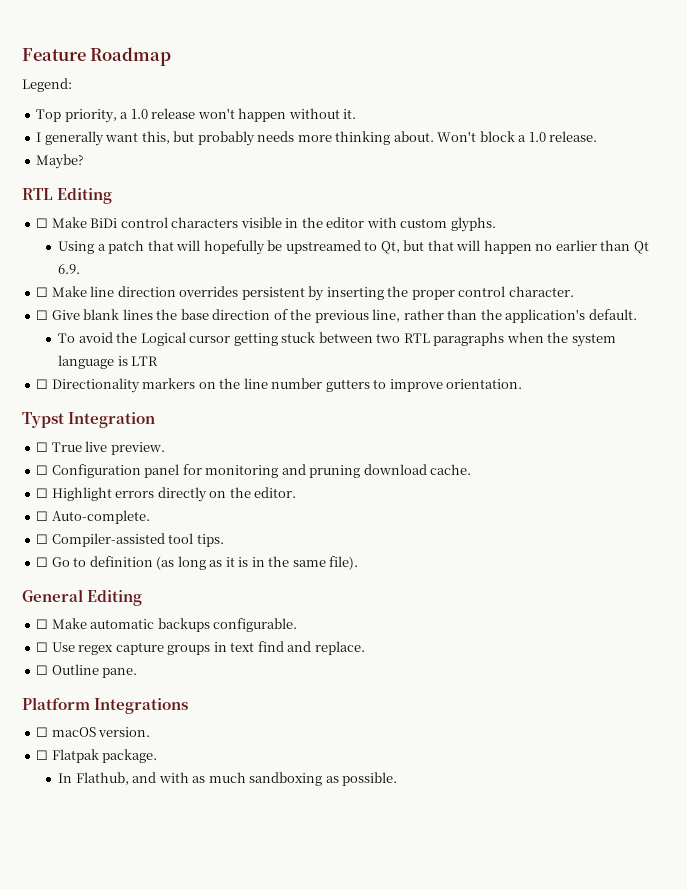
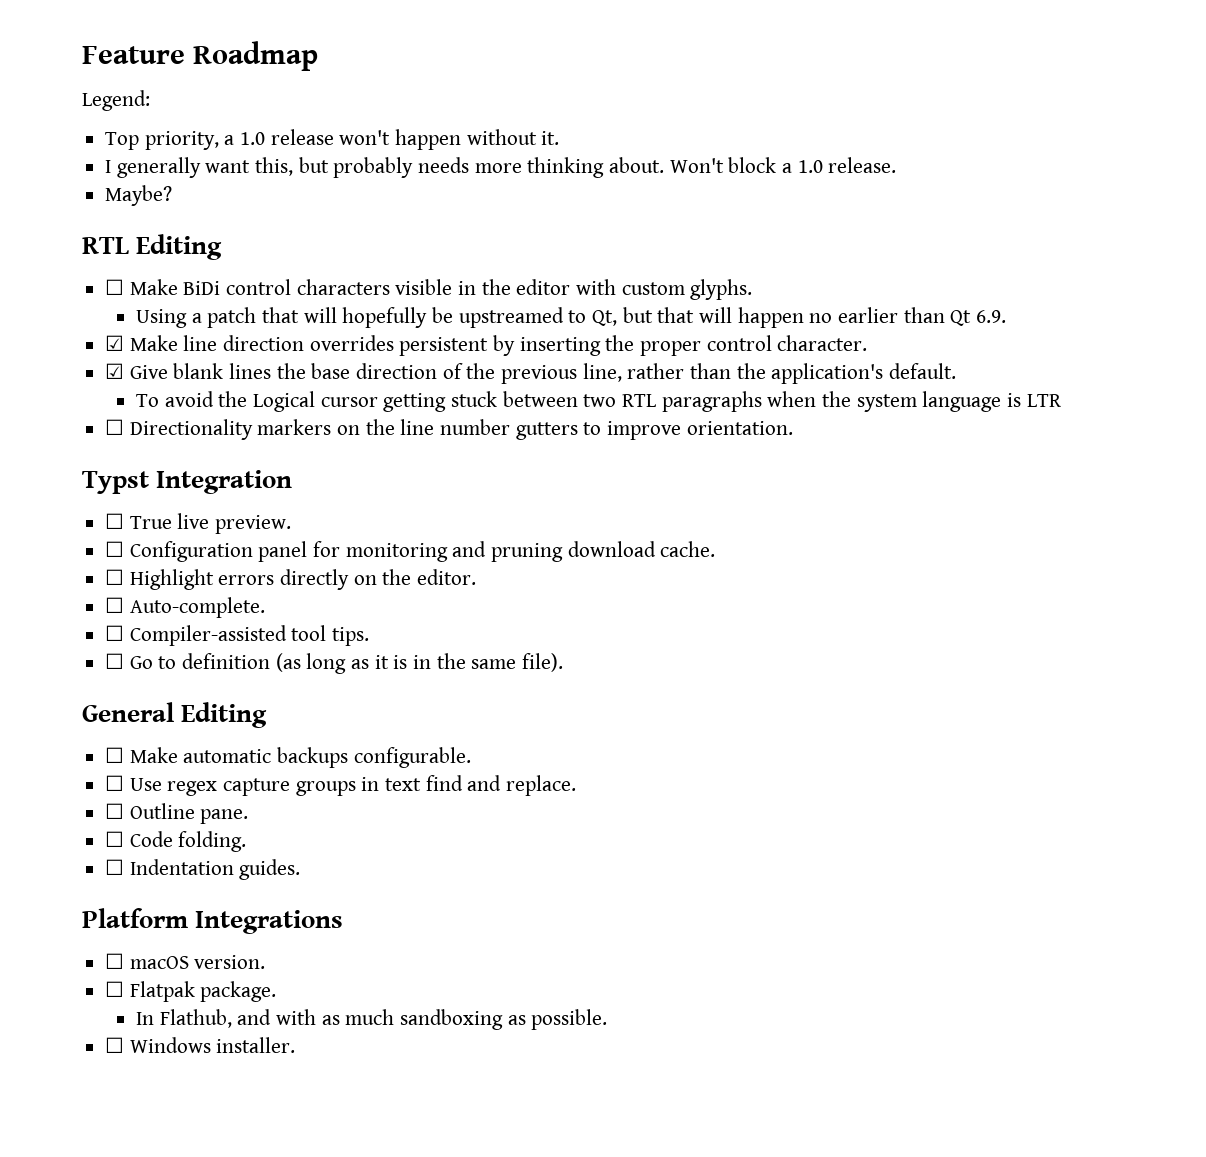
- ☐ Make line direction overrides persistent by inserting the proper control character.
+ ☑ Make line direction overrides persistent by inserting the proper control character.
- ☐ Give blank lines the base direction of the previous line, rather than the application's default.
+ ☑ Give blank lines the base direction of the previous line, rather than the application's default.
+ ☐ Code folding.
+ ☐ Indentation guides.
+ ☐ Windows installer.

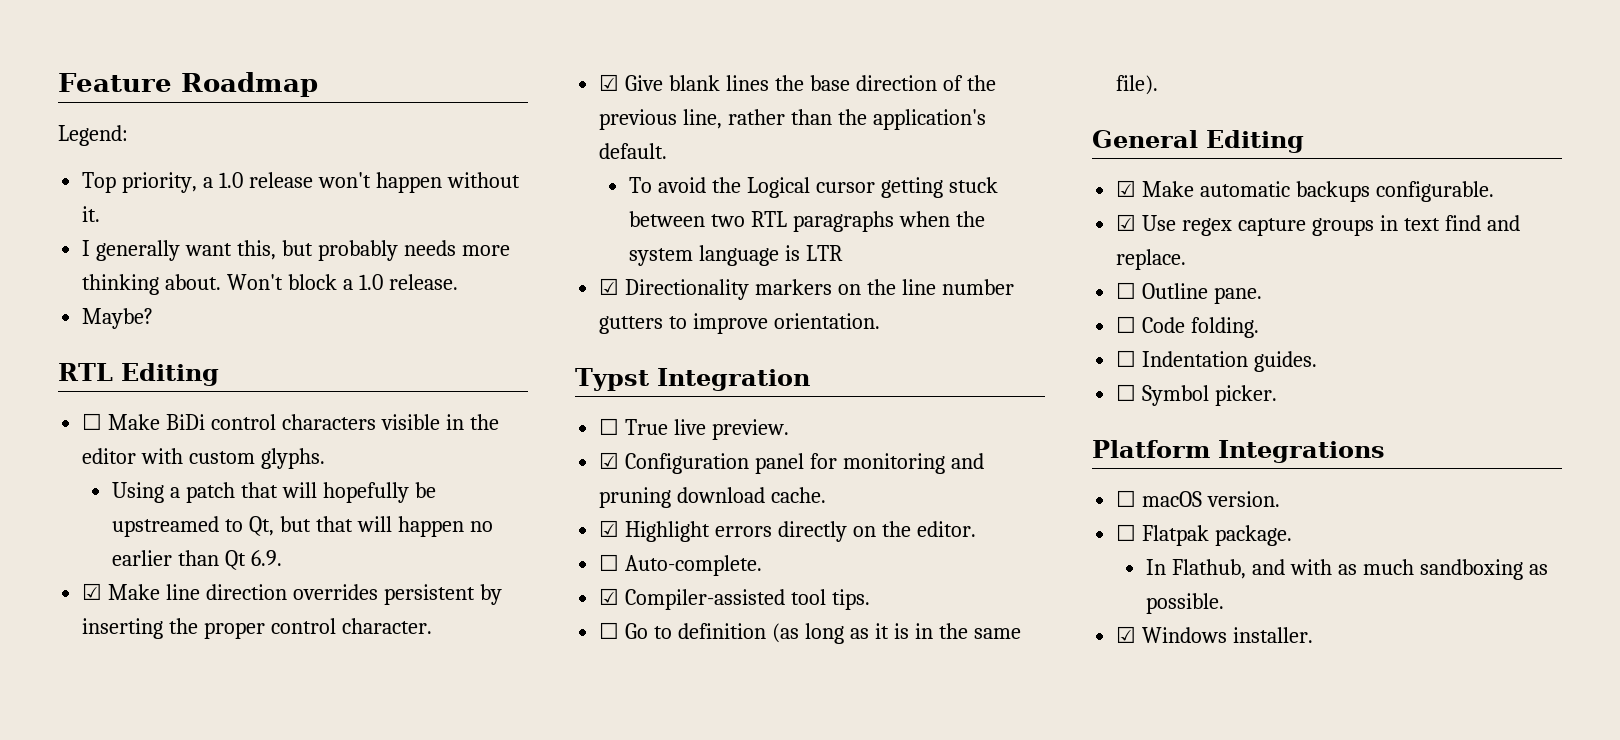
- ☐ Directionality markers on the line number gutters to improve orientation.
+ ☑ Directionality markers on the line number gutters to improve orientation.
- ☐ Configuration panel for monitoring and pruning download cache.
+ ☑ Configuration panel for monitoring and pruning download cache.
- ☐ Highlight errors directly on the editor.
+ ☑ Highlight errors directly on the editor.
- ☐ Compiler-assisted tool tips.
+ ☑ Compiler-assisted tool tips.
- ☐ Make automatic backups configurable.
+ ☑ Make automatic backups configurable.
- ☐ Use regex capture groups in text find and replace.
+ ☑ Use regex capture groups in text find and replace.
+ ☐ Symbol picker.
- ☐ Windows installer.
+ ☑ Windows installer.

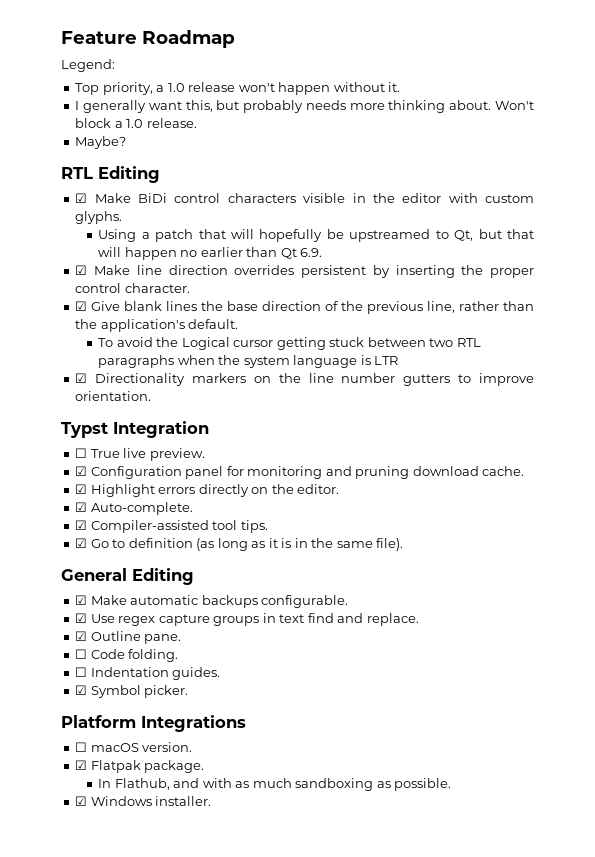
- ☐ Make BiDi control characters visible in the editor with custom glyphs.
+ ☑ Make BiDi control characters visible in the editor with custom glyphs.
- ☐ Auto-complete.
+ ☑ Auto-complete.
- ☐ Go to definition (as long as it is in the same file).
+ ☑ Go to definition (as long as it is in the same file).
- ☐ Outline pane.
+ ☑ Outline pane.
- ☐ Symbol picker.
+ ☑ Symbol picker.
- ☐ Flatpak package.
+ ☑ Flatpak package.

